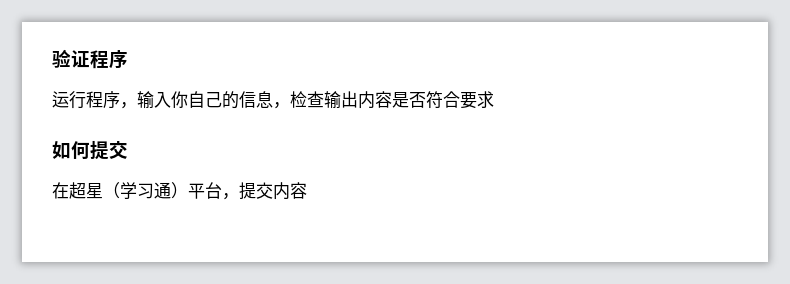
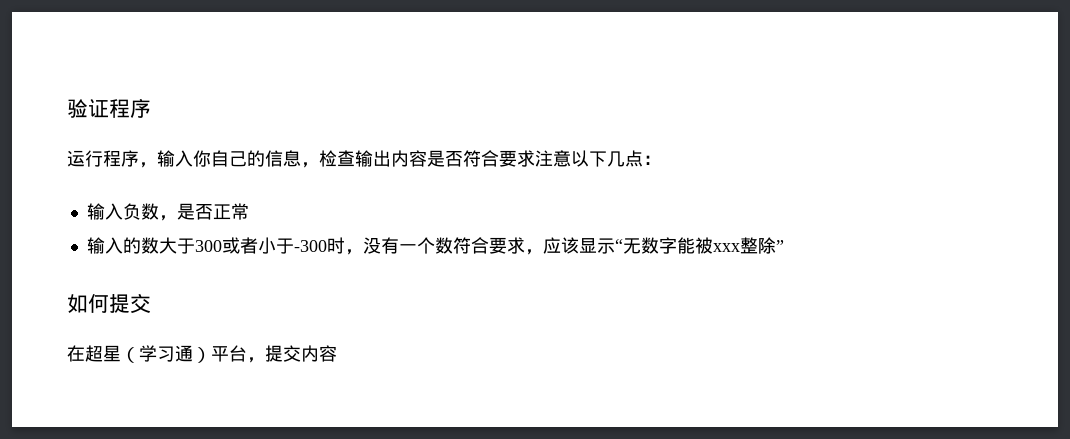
- 运行程序，输入你自己的信息，检查输出内容是否符合要求
+ 运行程序，输入你自己的信息，检查输出内容是否符合要求注意以下几点：
+ 输入负数，是否正常
+ 输入的数大于300或者小于-300时，没有一个数符合要求，应该显示“无数字能被xxx整除”

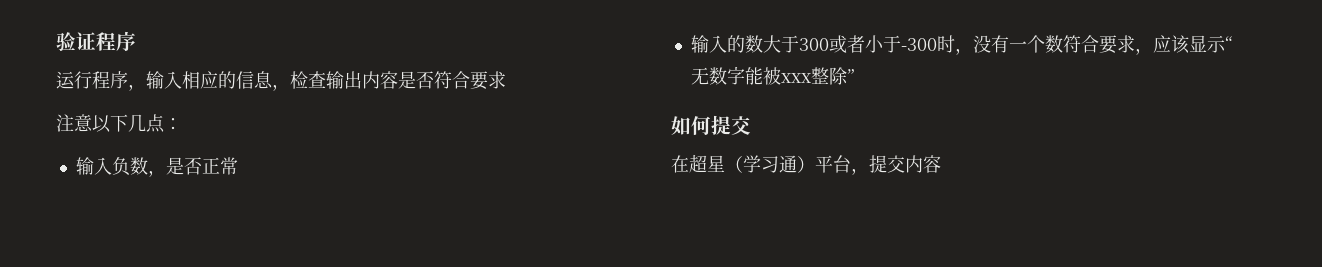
- 运行程序，输入你自己的信息，检查输出内容是否符合要求注意以下几点：
+ 运行程序，输入相应的信息，检查输出内容是否符合要求
+ 注意以下几点：

